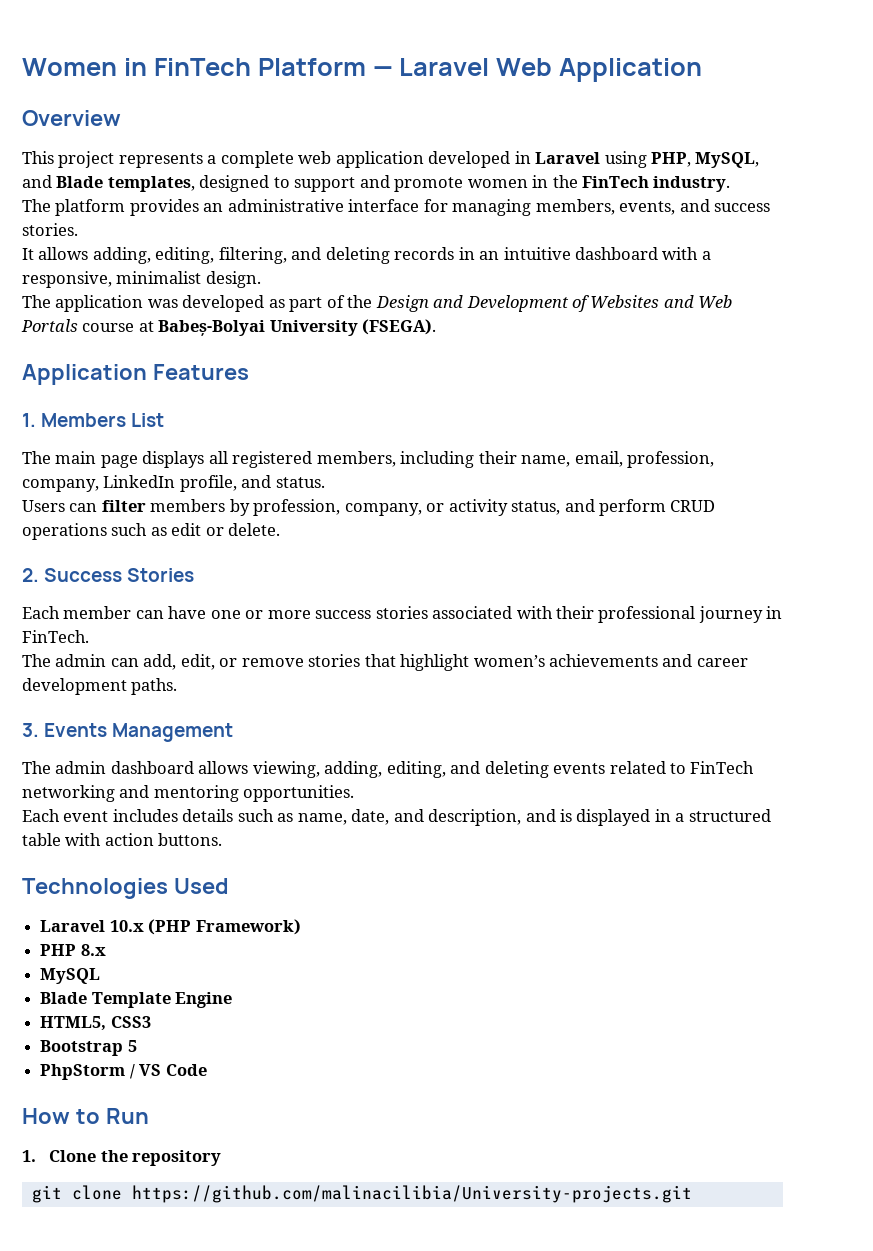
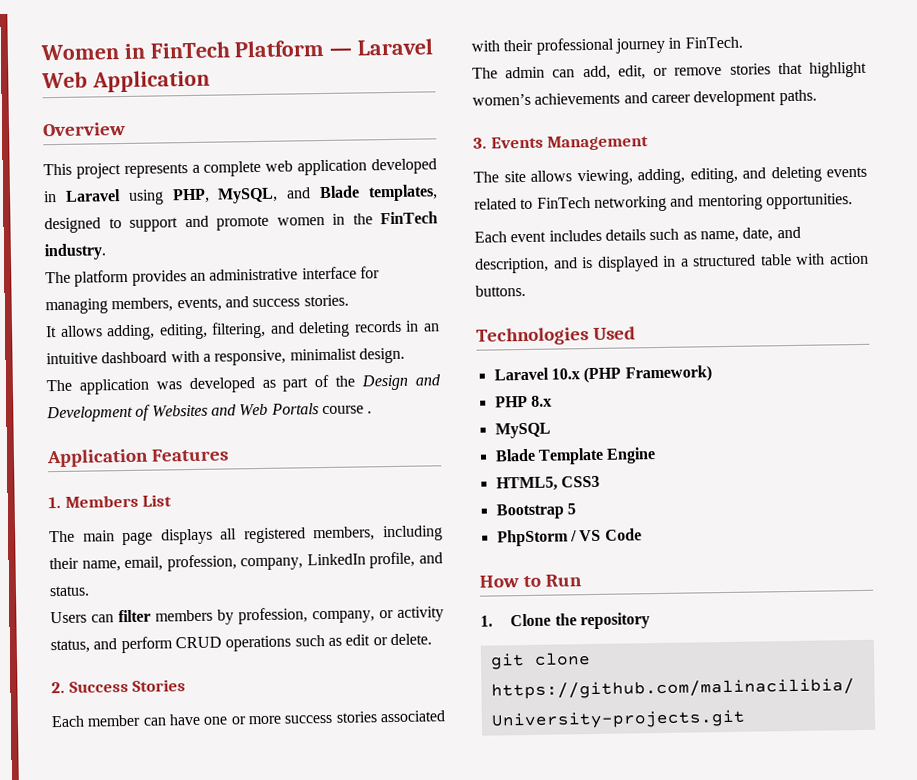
- The application was developed as part of the Design and Development of Websites and Web Portals course at Babeș-Bolyai University (FSEGA).
+ The application was developed as part of the Design and Development of Websites and Web Portals course .
- The admin dashboard allows viewing, adding, editing, and deleting events related to FinTech networking and mentoring opportunities.
+ The site allows viewing, adding, editing, and deleting events related to FinTech networking and mentoring opportunities.

